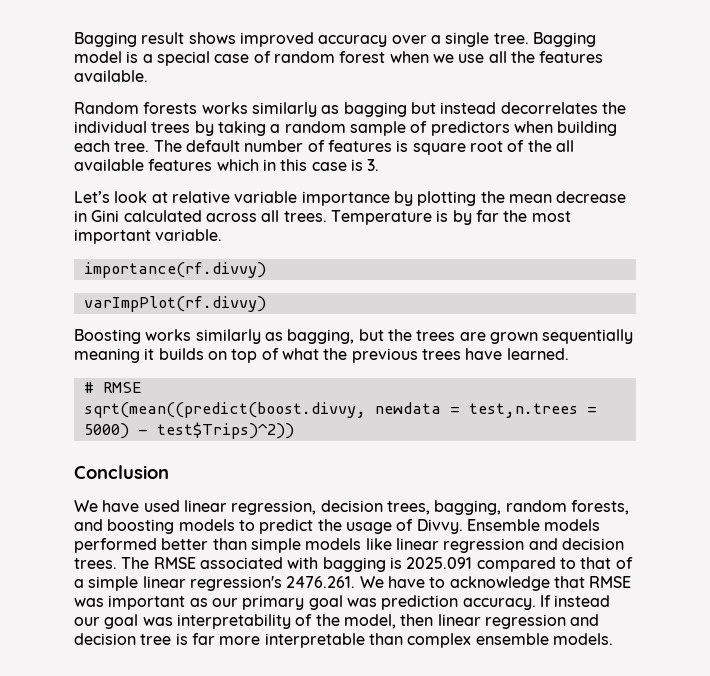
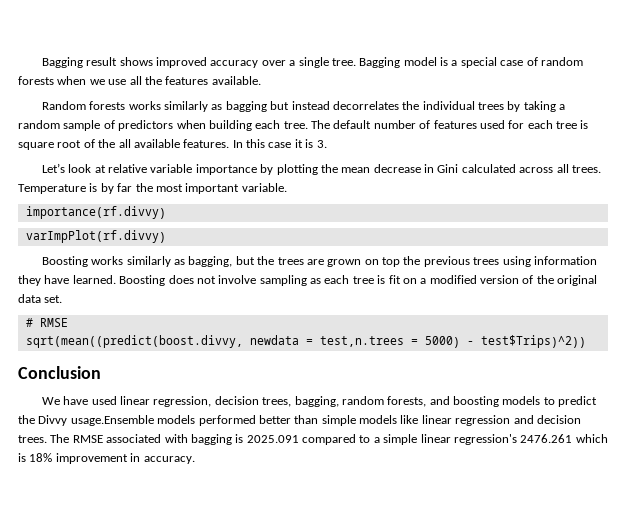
- Bagging model is a special case of random forest when we use all the features available.
+ Bagging model is a special case of random forests when we use all the features available.
- The default number of features is square root of the all available features which in this case is 3.
+ The default number of features used for each tree is square root of the all available features. In this case it is 3.
- Boosting works similarly as bagging, but the trees are grown sequentially meaning it builds on top of what the previous trees have learned.
+ Boosting works similarly as bagging, but the trees are grown on top the previous trees using information they have learned. Boosting does not involve sampling as each tree is fit on a modified version of the original data set.
- We have used linear regression, decision trees, bagging, random forests, and boosting models to predict the usage of Divvy. Ensemble models performed better than simple models like linear regression and decision trees.
+ We have used linear regression, decision trees, bagging, random forests, and boosting models to predict the Divvy usage.Ensemble models performed better than simple models like linear regression and decision trees.
- The RMSE associated with bagging is 2025.091 compared to that of a simple linear regression's 2476.261. We have to acknowledge that RMSE was important as our primary goal was prediction accuracy. If instead our goal was interpretability of the model, then linear regression and decision tree is far more interpretable than complex ensemble models.
+ The RMSE associated with bagging is 2025.091 compared to a simple linear regression's 2476.261 which is 18% improvement in accuracy.

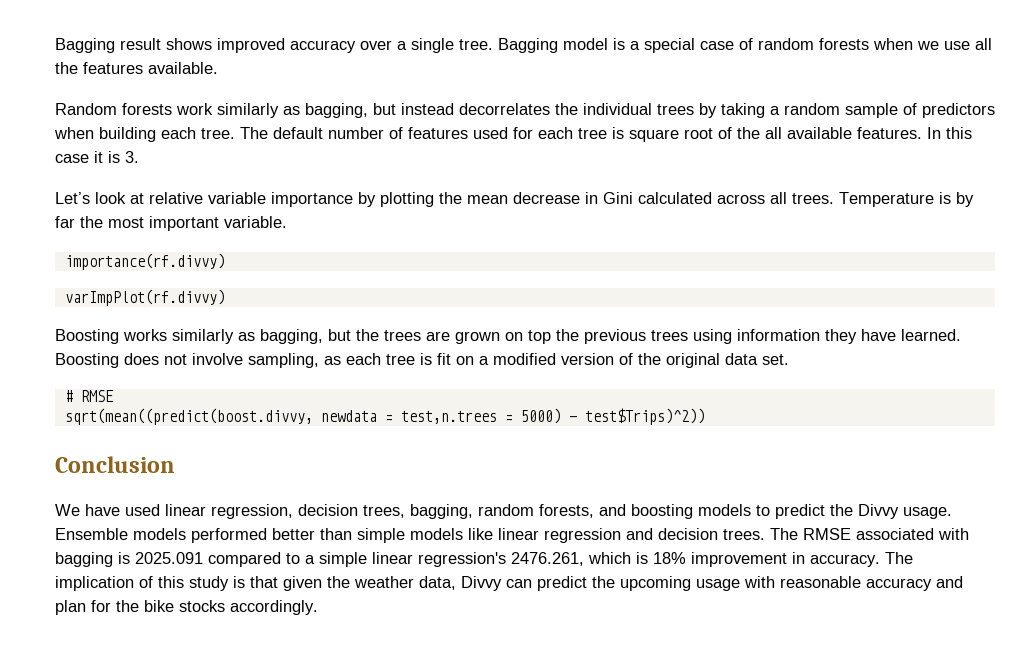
- Random forests works similarly as bagging but instead decorrelates the individual trees by taking a random sample of predictors when building each tree.
+ Random forests work similarly as bagging, but instead decorrelates the individual trees by taking a random sample of predictors when building each tree.
- Boosting does not involve sampling as each tree is fit on a modified version of the original data set.
+ Boosting does not involve sampling, as each tree is fit on a modified version of the original data set.
- We have used linear regression, decision trees, bagging, random forests, and boosting models to predict the Divvy usage.Ensemble models performed better than simple models like linear regression and decision trees.
+ We have used linear regression, decision trees, bagging, random forests, and boosting models to predict the Divvy usage. Ensemble models performed better than simple models like linear regression and decision trees.
- The RMSE associated with bagging is 2025.091 compared to a simple linear regression's 2476.261 which is 18% improvement in accuracy.
+ The RMSE associated with bagging is 2025.091 compared to a simple linear regression's 2476.261, which is 18% improvement in accuracy.
+ The implication of this study is that given the weather data, Divvy can predict the upcoming usage with reasonable accuracy and plan for the bike stocks accordingly.

